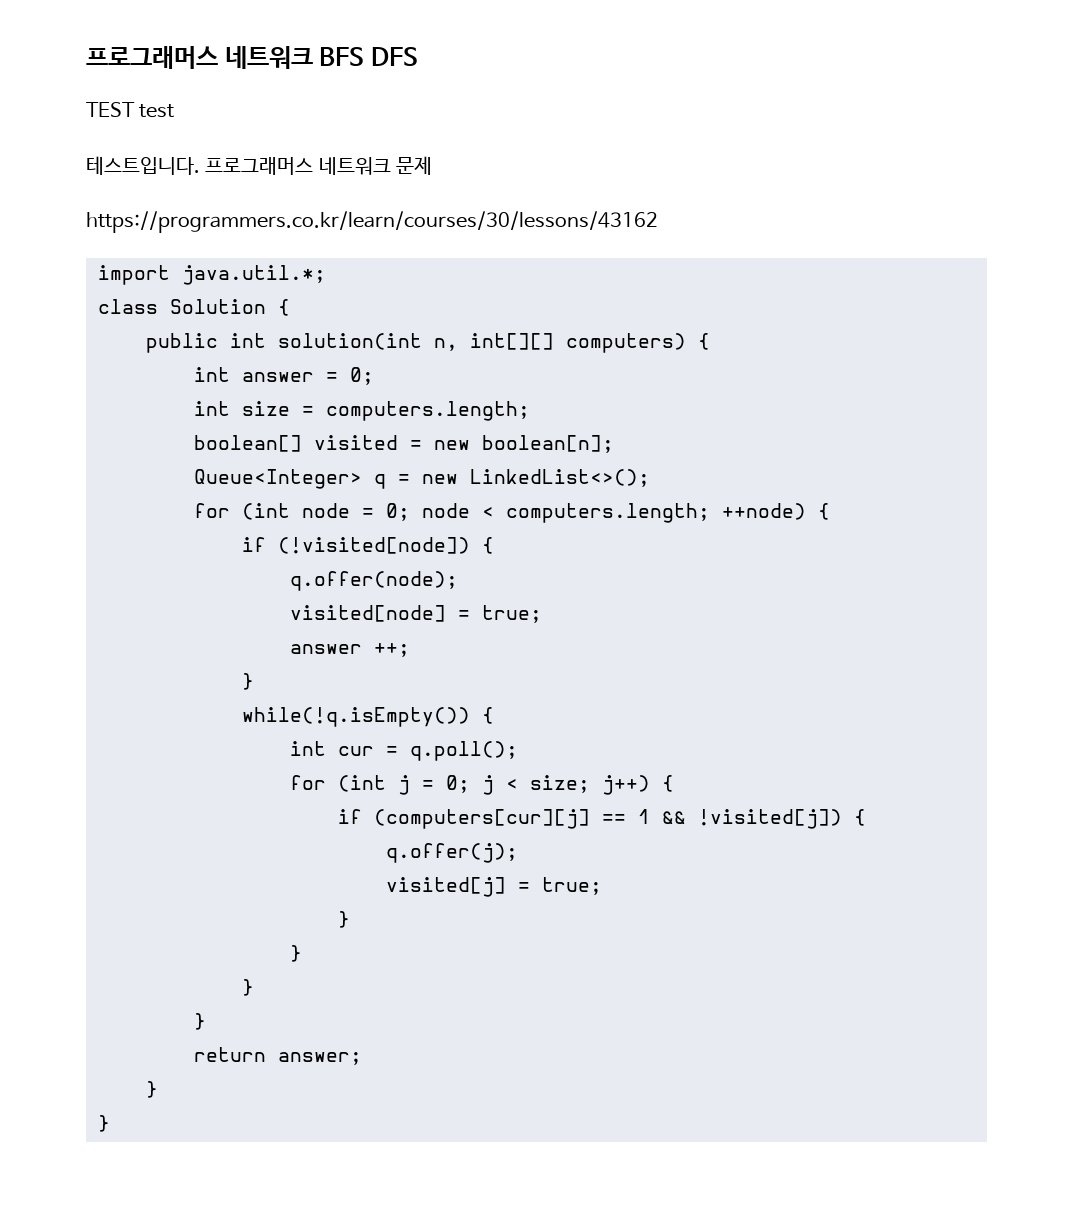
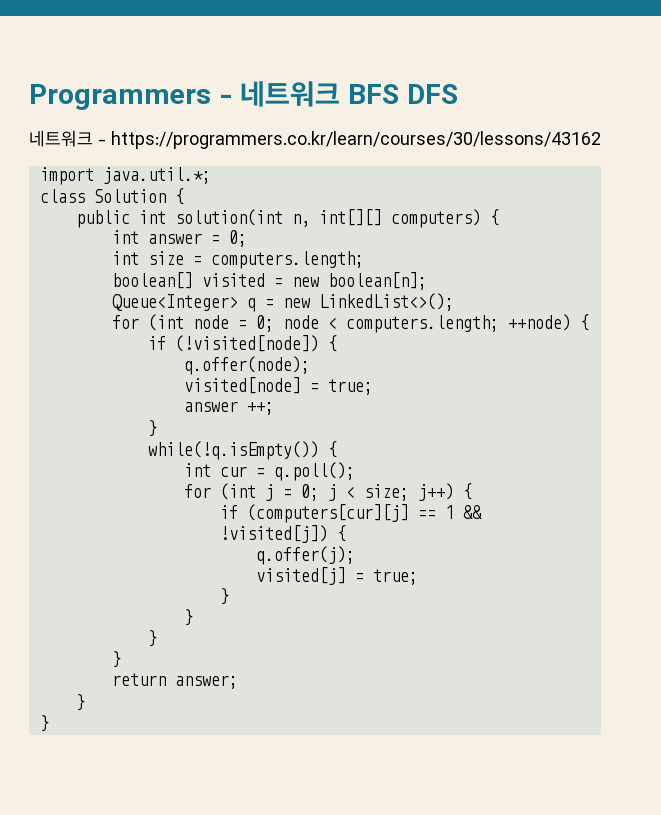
- 프로그래머스 네트워크 BFS DFS
+ Programmers - 네트워크 BFS DFS
- TEST test
- 테스트입니다. 프로그래머스 네트워크 문제
- https://programmers.co.kr/learn/courses/30/lessons/43162
+ 네트워크 - https://programmers.co.kr/learn/courses/30/lessons/43162

